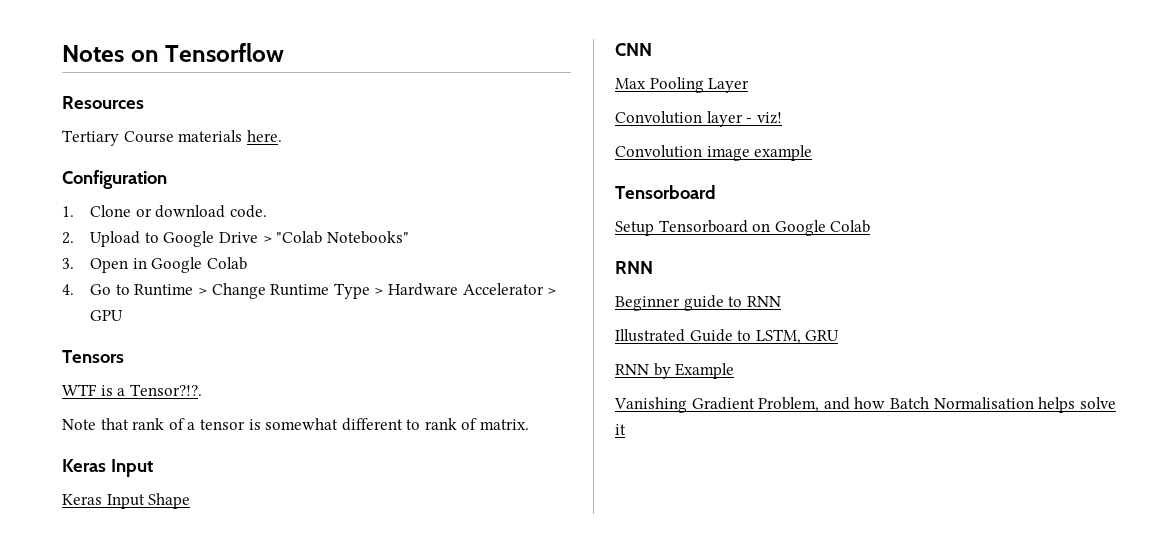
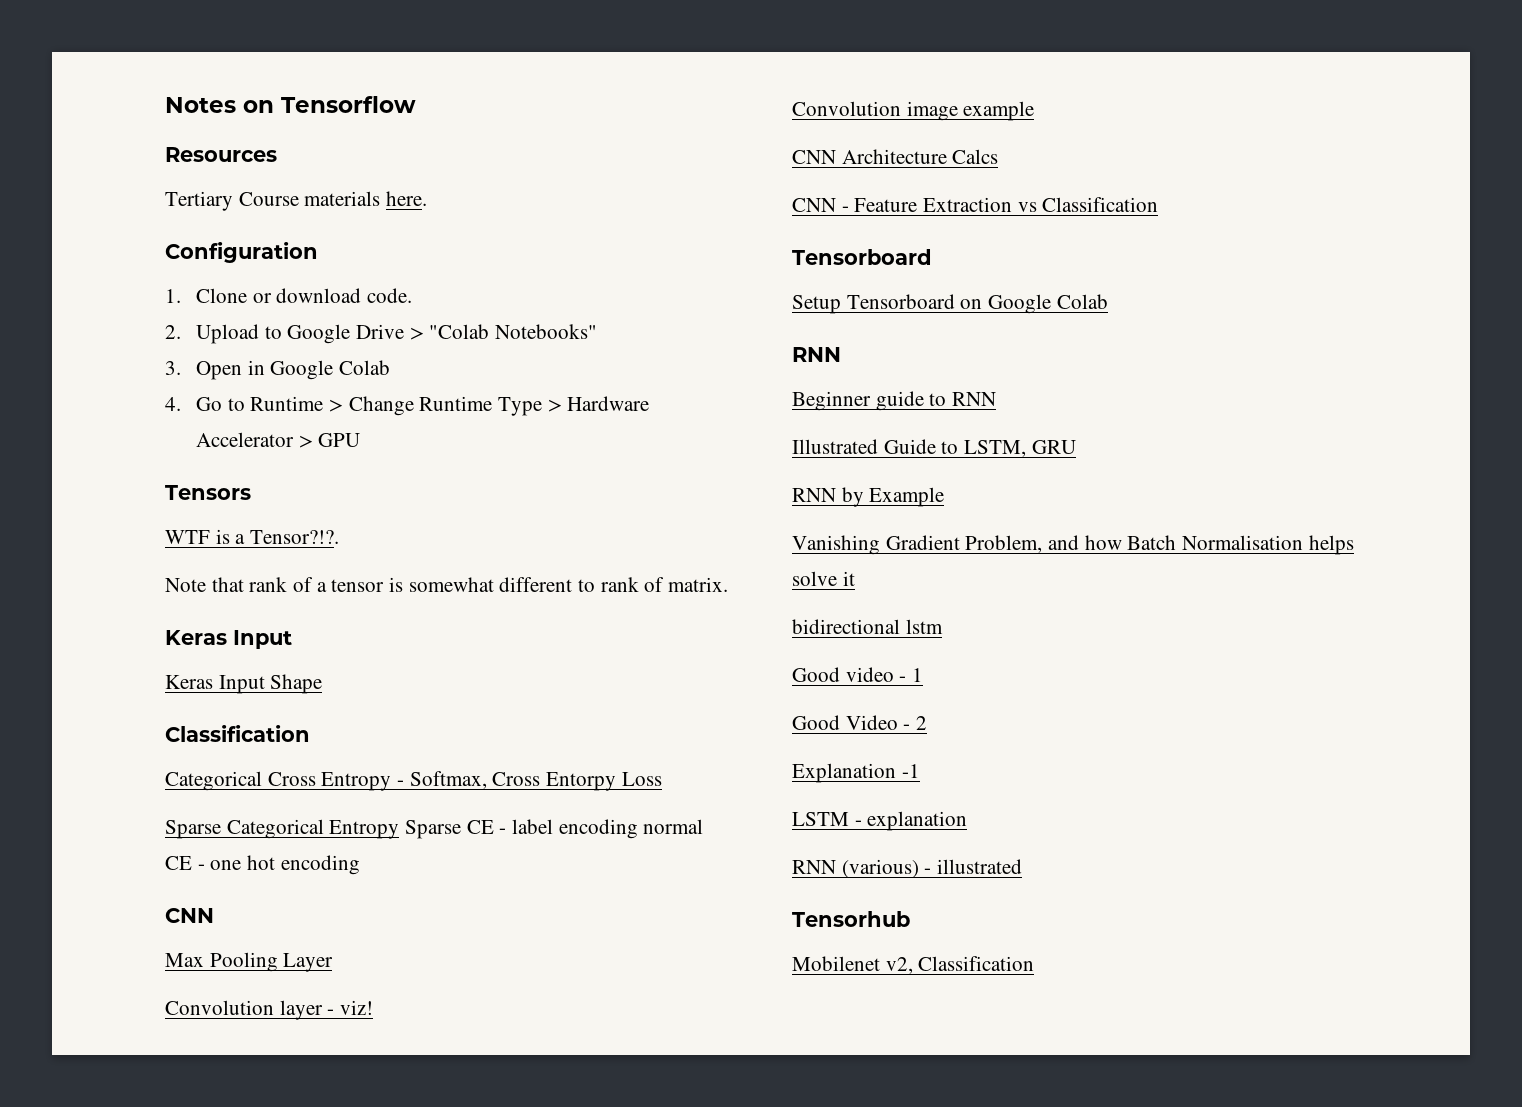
  Keras Input Shape
+ Classification
+ Categorical Cross Entropy - Softmax, Cross Entorpy Loss
+ Sparse Categorical Entropy Sparse CE - label encoding normal CE - one hot encoding
+ CNN Architecture Calcs
+ CNN - Feature Extraction vs Classification
+ bidirectional lstm
+ Good video - 1
+ Good Video - 2
+ Explanation -1
+ LSTM - explanation
+ RNN (various) - illustrated
+ Tensorhub
+ Mobilenet v2, Classification

